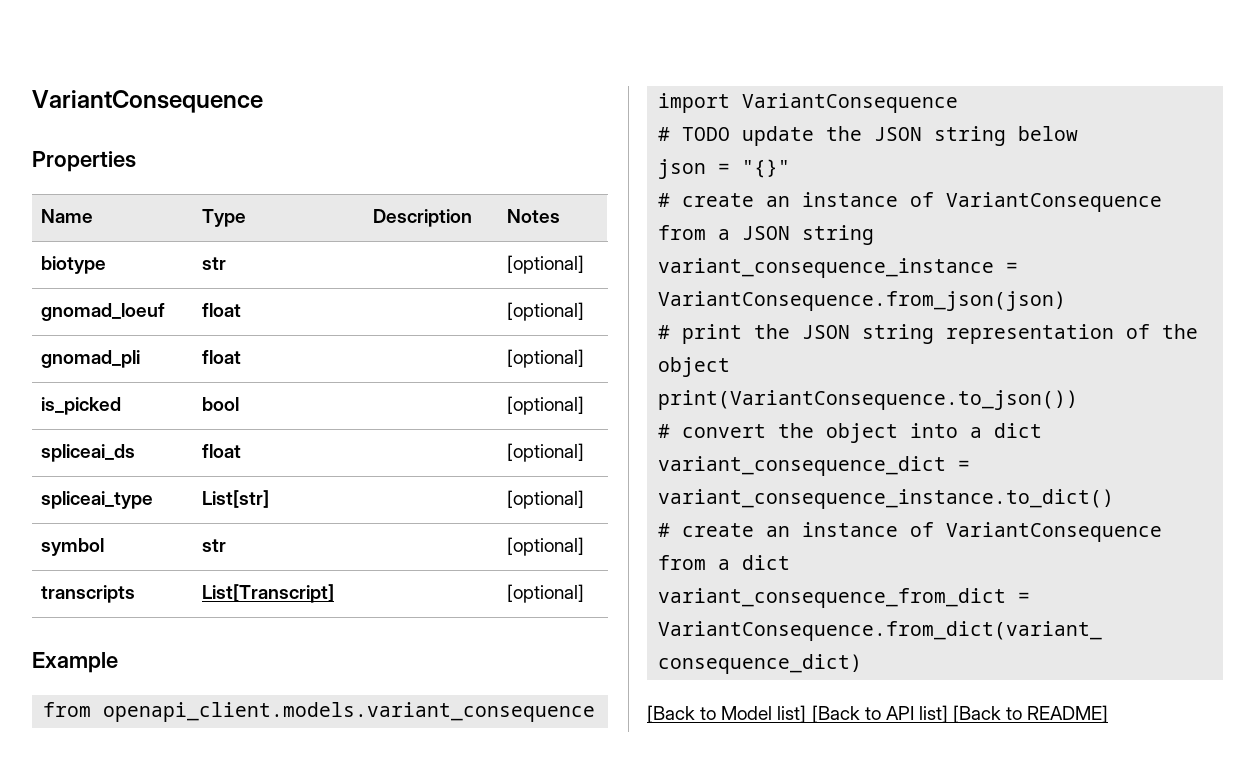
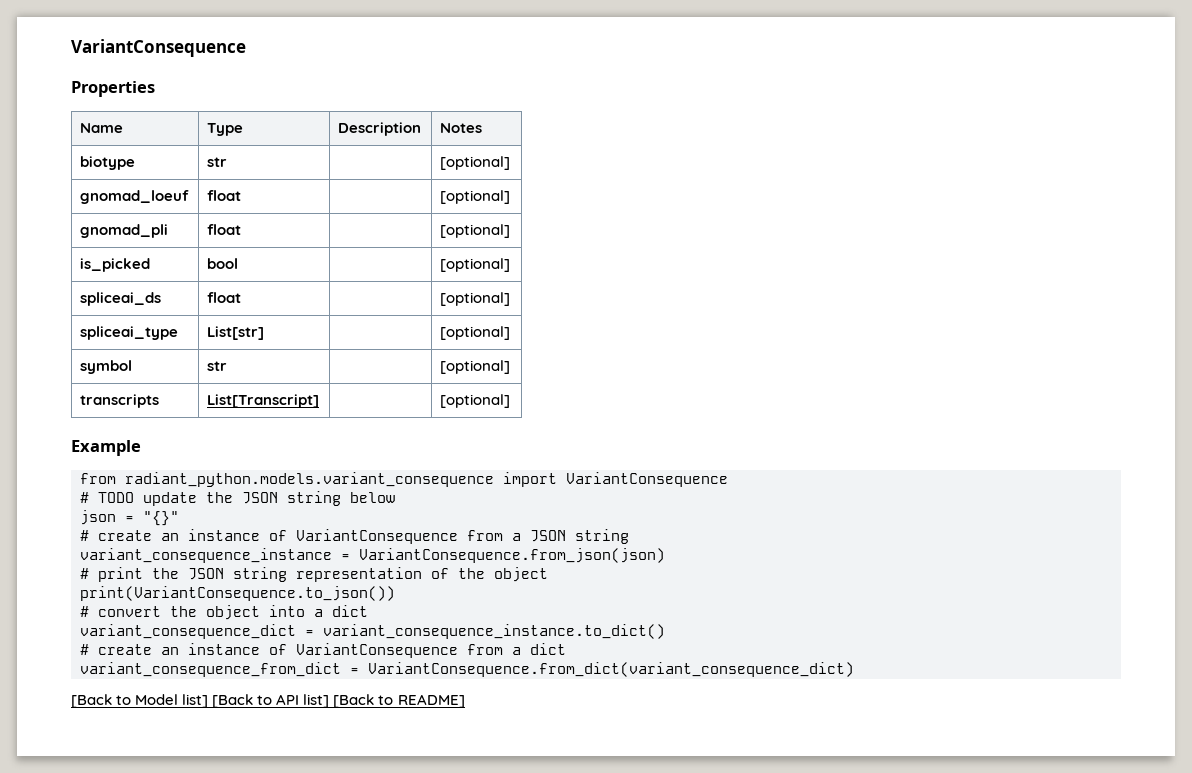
- from openapi_client.models.variant_consequence import VariantConsequence
+ from radiant_python.models.variant_consequence import VariantConsequence

